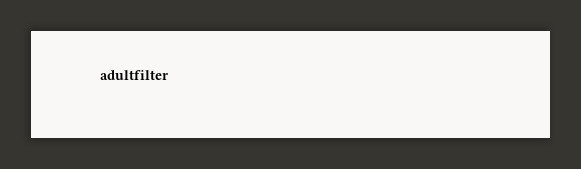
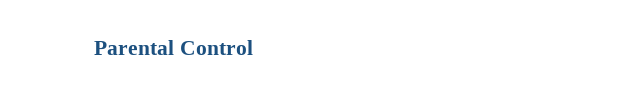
- adultfilter
+ Parental Control

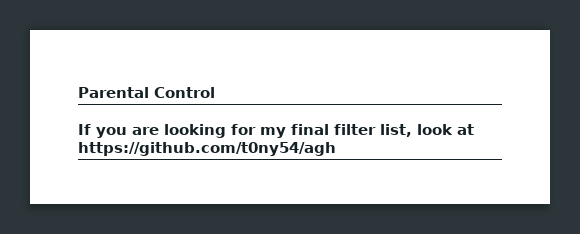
+ If you are looking for my final filter list, look at https://github.com/t0ny54/agh

